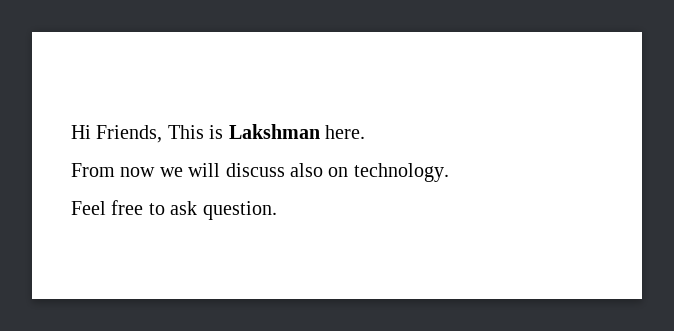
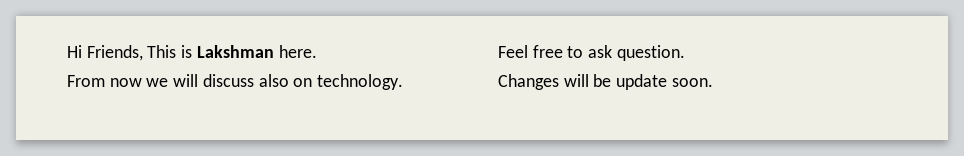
+ Changes will be update soon.

